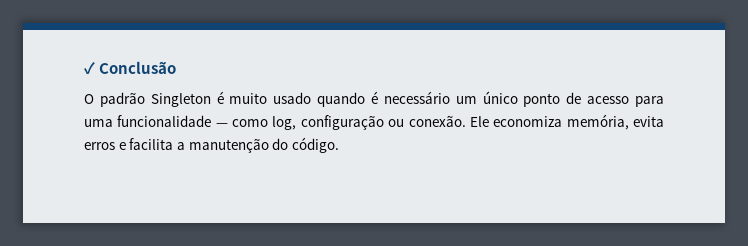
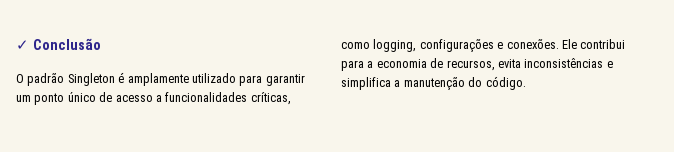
- O padrão Singleton é muito usado quando é necessário um único ponto de acesso para uma funcionalidade — como log, configuração ou conexão. Ele economiza memória, evita erros e facilita a manutenção do código.
+ O padrão Singleton é amplamente utilizado para garantir um ponto único de acesso a funcionalidades críticas, como logging, configurações e conexões. Ele contribui para a economia de recursos, evita inconsistências e simplifica a manutenção do código.

